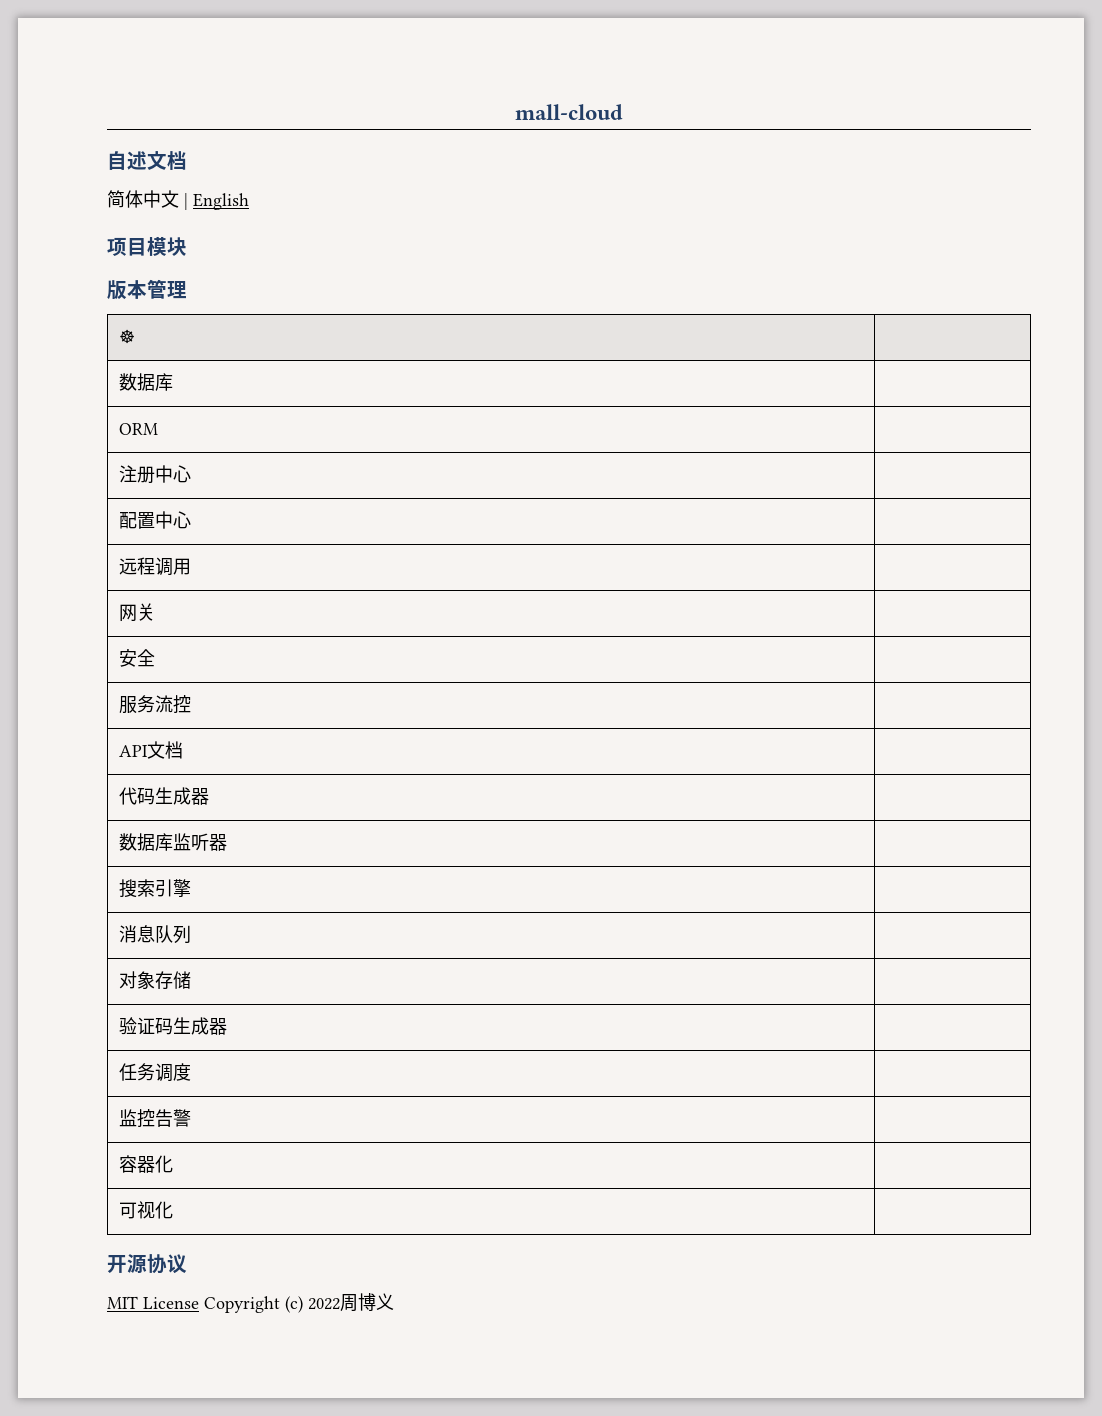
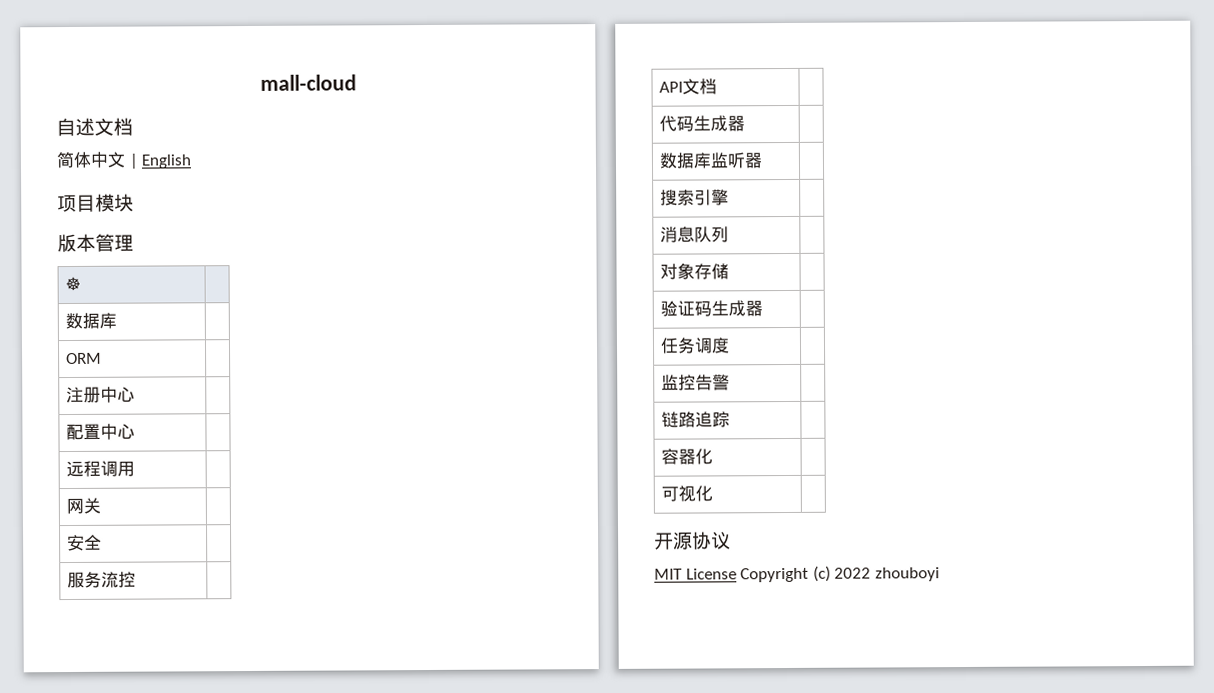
+ 链路追踪 |
- MIT License Copyright (c) 2022周博义
+ MIT License Copyright (c) 2022 zhouboyi

